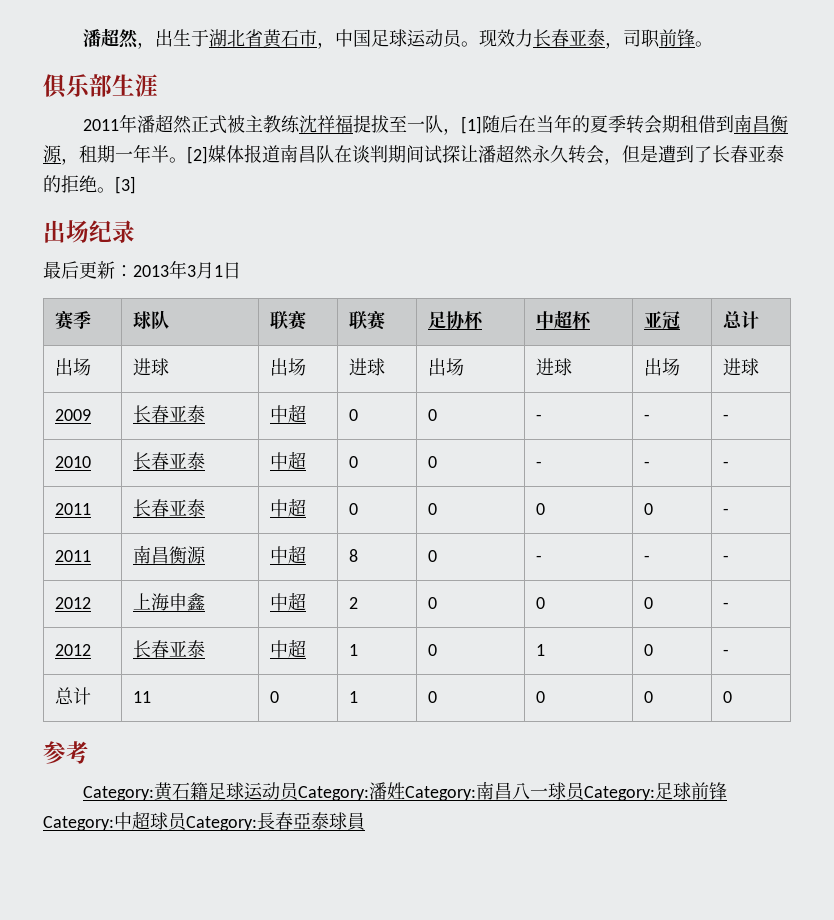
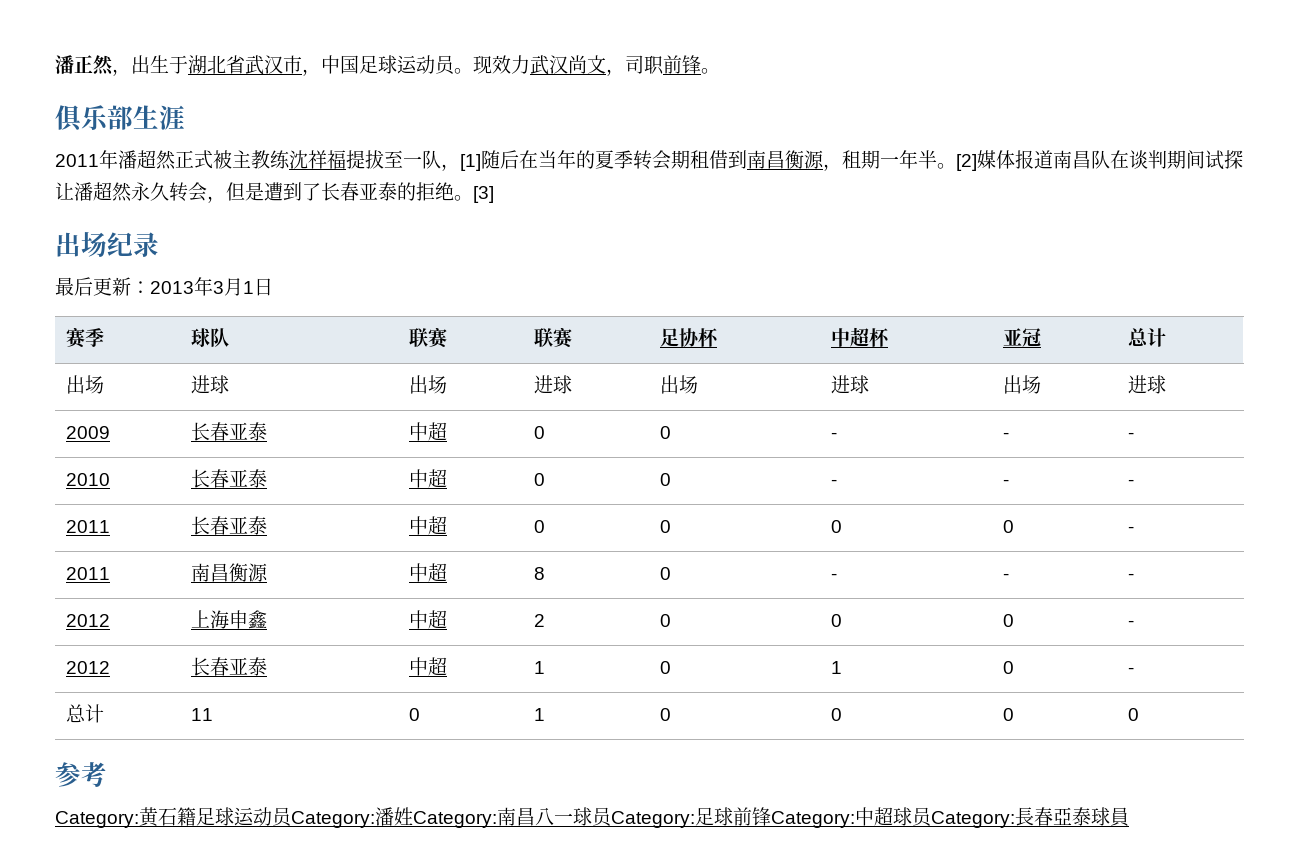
- 潘超然，出生于湖北省黄石市，中国足球运动员。
+ 潘正然，出生于湖北省武汉市，中国足球运动员。
- 现效力长春亚泰，司职前锋。
+ 现效力武汉尚文，司职前锋。

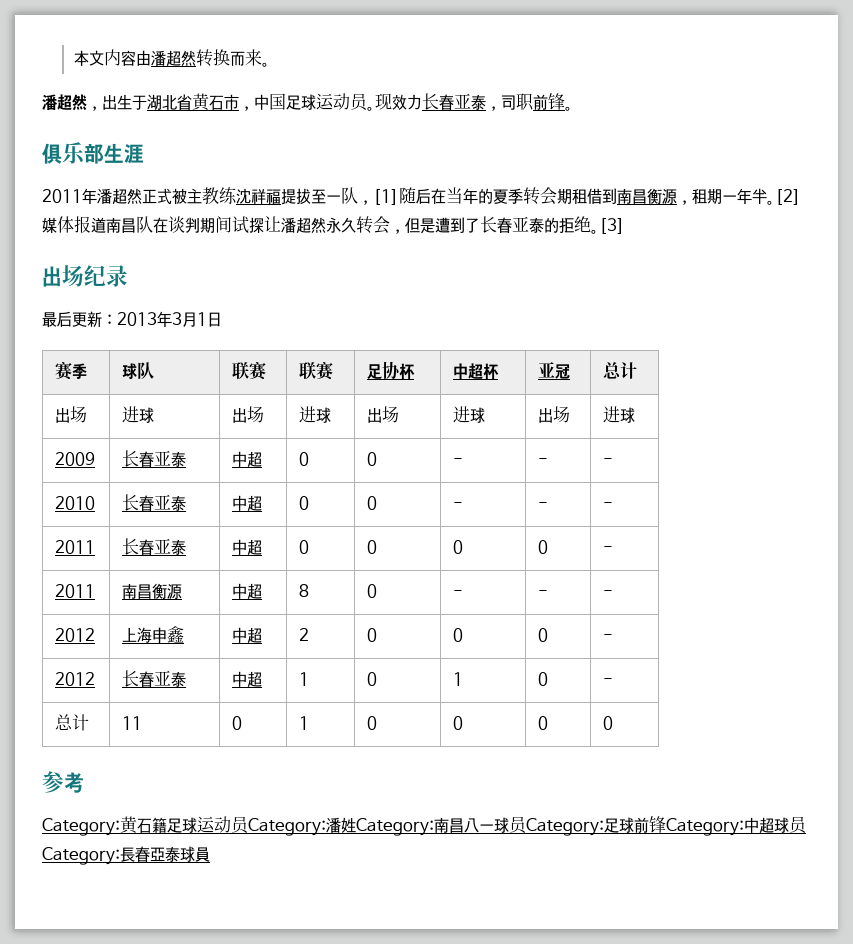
- 潘正然，出生于湖北省武汉市，中国足球运动员。
+ 本文内容由潘超然转换而来。
+ 潘超然，出生于湖北省黄石市，中国足球运动员。
- 现效力武汉尚文，司职前锋。
+ 现效力长春亚泰，司职前锋。

